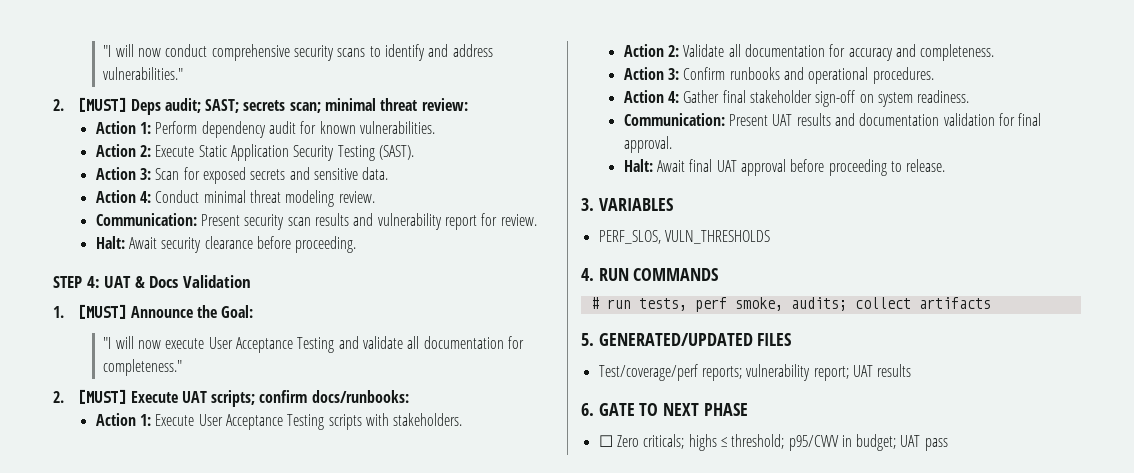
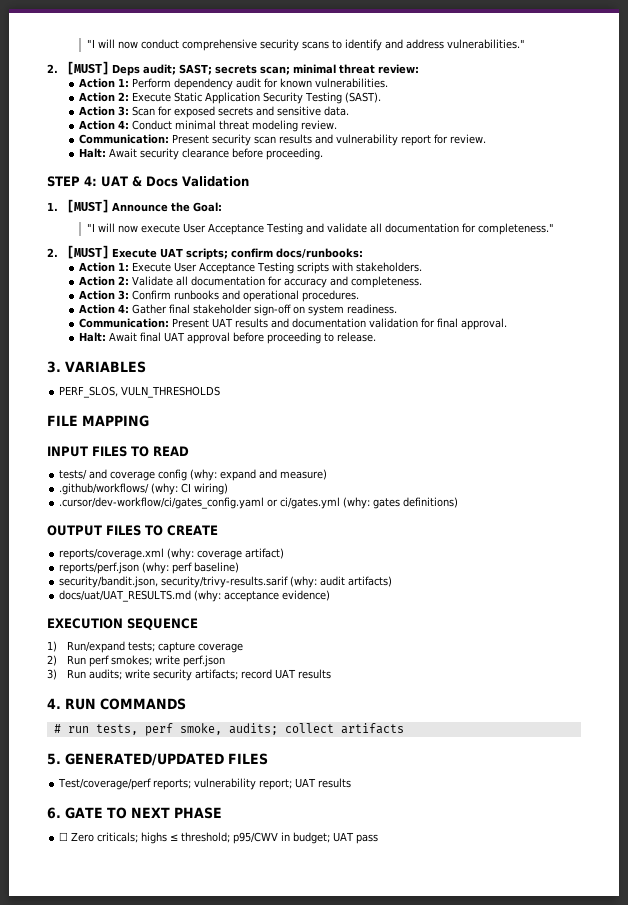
+ FILE MAPPING
+ INPUT FILES TO READ
+ tests/ and coverage config (why: expand and measure)
+ .github/workflows/ (why: CI wiring)
+ .cursor/dev-workflow/ci/gates_config.yaml or ci/gates.yml (why: gates definitions)
+ OUTPUT FILES TO CREATE
+ reports/coverage.xml (why: coverage artifact)
+ reports/perf.json (why: perf baseline)
+ security/bandit.json, security/trivy-results.sarif (why: audit artifacts)
+ docs/uat/UAT_RESULTS.md (why: acceptance evidence)
+ EXECUTION SEQUENCE
+ 1) Run/expand tests; capture coverage
+ 2) Run perf smokes; write perf.json
+ 3) Run audits; write security artifacts; record UAT results

